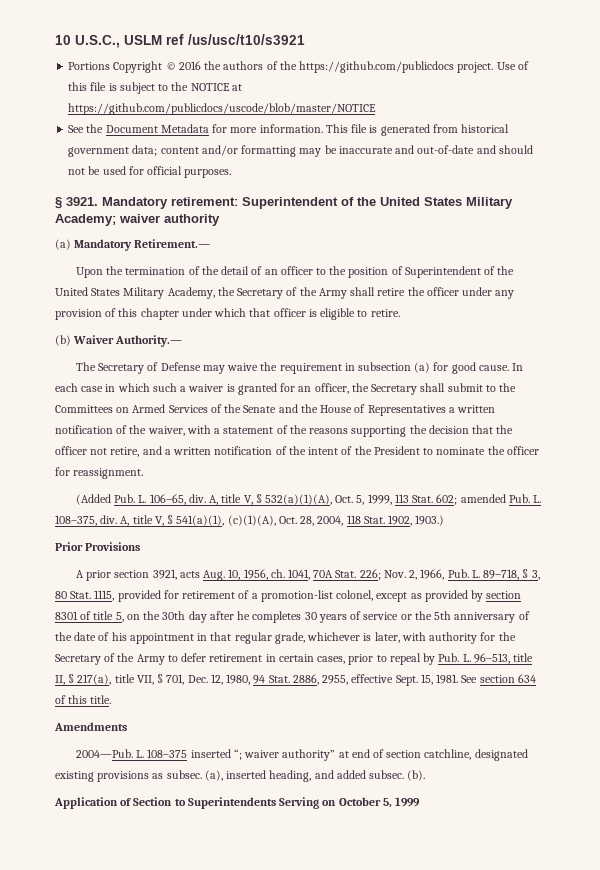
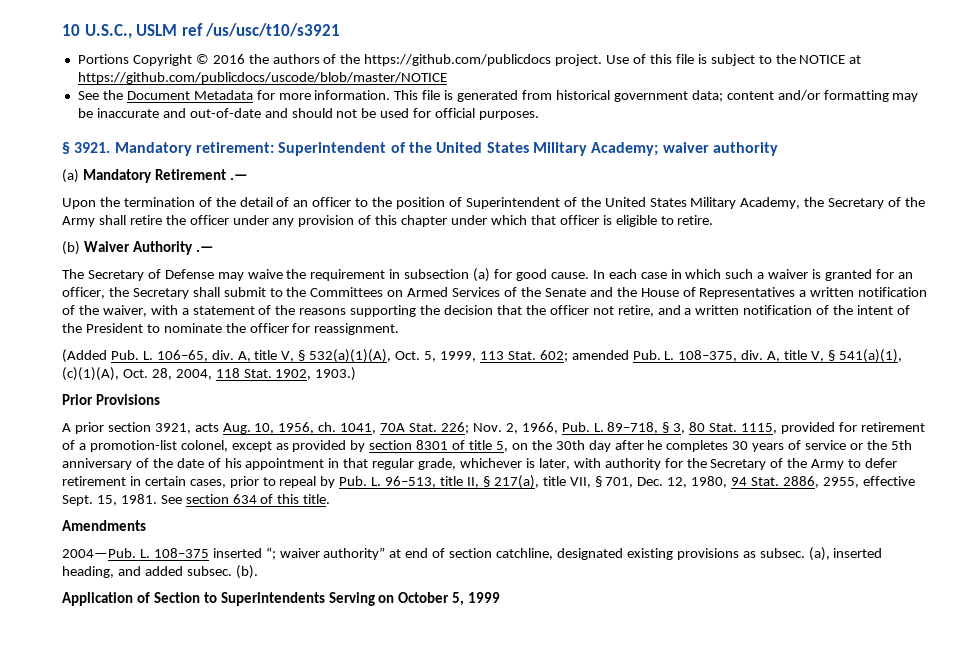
- (a) Mandatory Retirement.—
+ (a) Mandatory Retirement .—
- (b) Waiver Authority.—
+ (b) Waiver Authority .—

